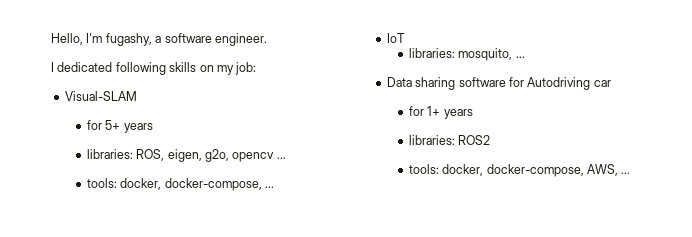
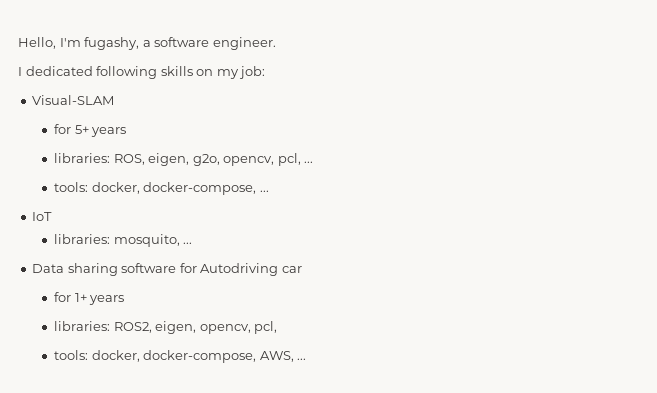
- libraries: ROS, eigen, g2o, opencv ...
+ libraries: ROS, eigen, g2o, opencv, pcl, ...
- libraries: ROS2
+ libraries: ROS2, eigen, opencv, pcl,

